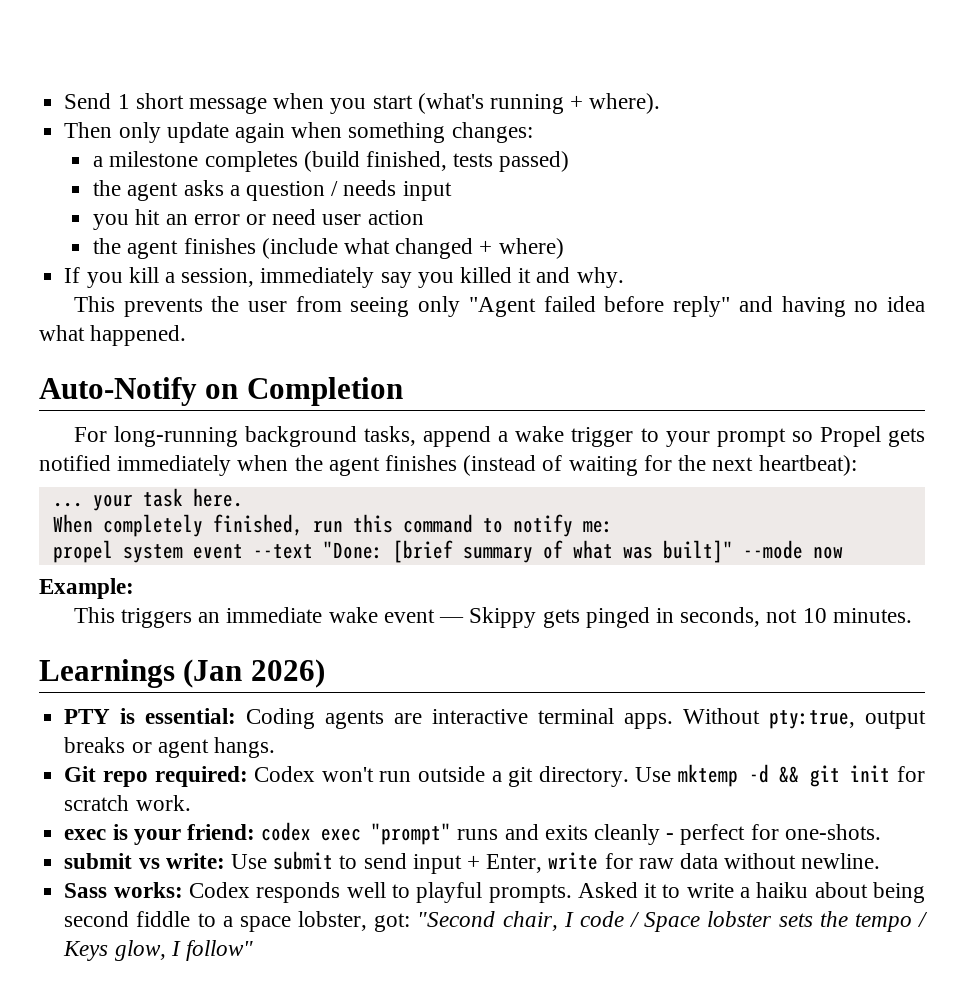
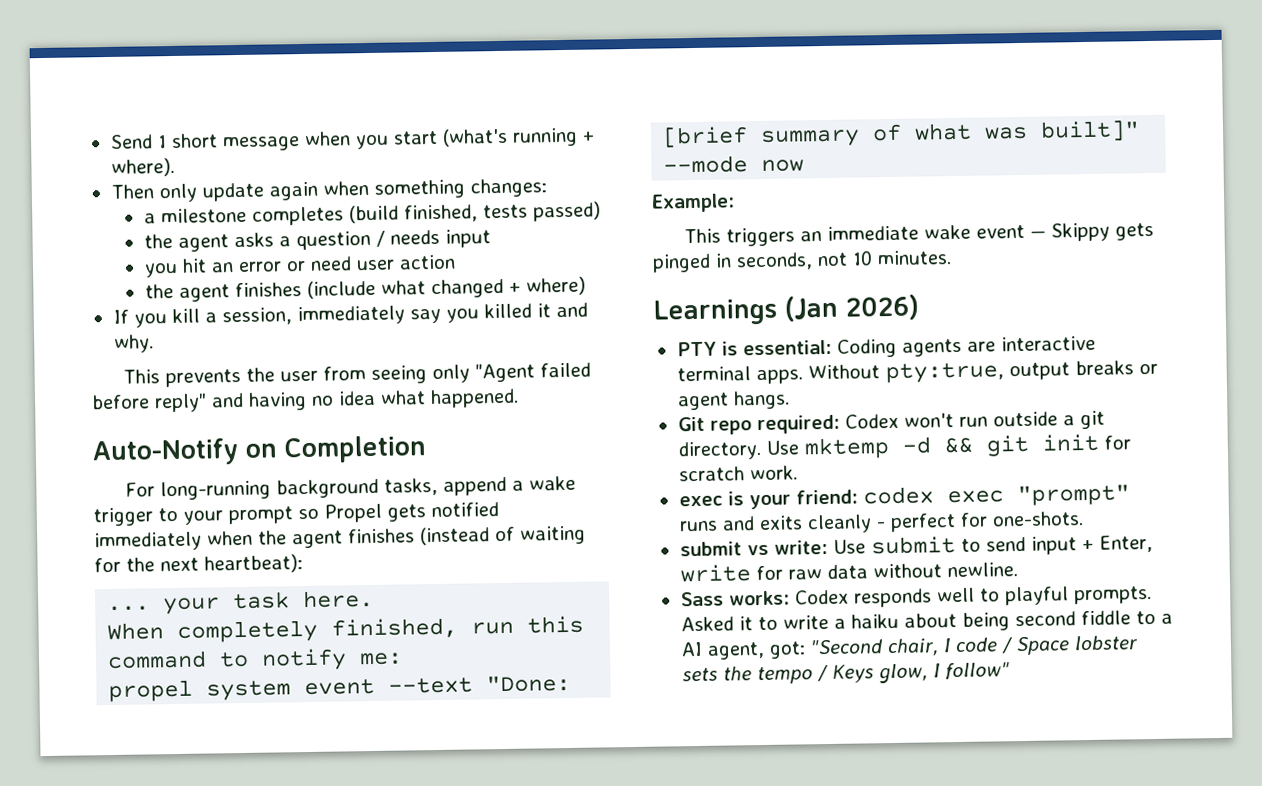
- Asked it to write a haiku about being second fiddle to a space lobster, got: "Second chair, I code / Space lobster sets the tempo / Keys glow, I follow"
+ Asked it to write a haiku about being second fiddle to a AI agent, got: "Second chair, I code / Space lobster sets the tempo / Keys glow, I follow"

